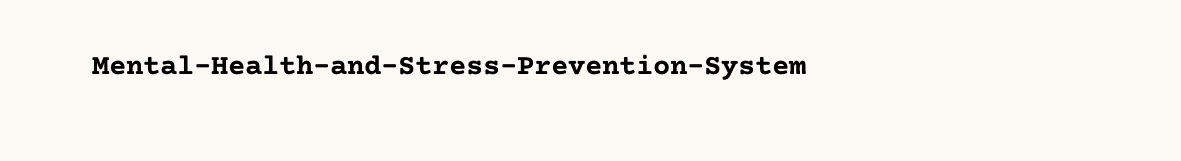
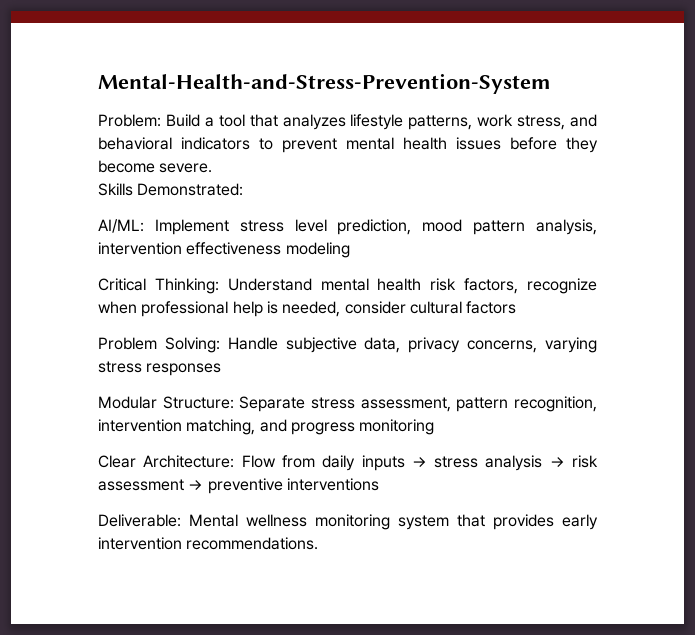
+ Problem: Build a tool that analyzes lifestyle patterns, work stress, and behavioral indicators to prevent mental health issues before they become severe.
+ Skills Demonstrated:
+ AI/ML: Implement stress level prediction, mood pattern analysis, intervention effectiveness modeling
+ Critical Thinking: Understand mental health risk factors, recognize when professional help is needed, consider cultural factors
+ Problem Solving: Handle subjective data, privacy concerns, varying stress responses
+ Modular Structure: Separate stress assessment, pattern recognition, intervention matching, and progress monitoring
+ Clear Architecture: Flow from daily inputs → stress analysis → risk assessment → preventive interventions
+ Deliverable: Mental wellness monitoring system that provides early intervention recommendations.

